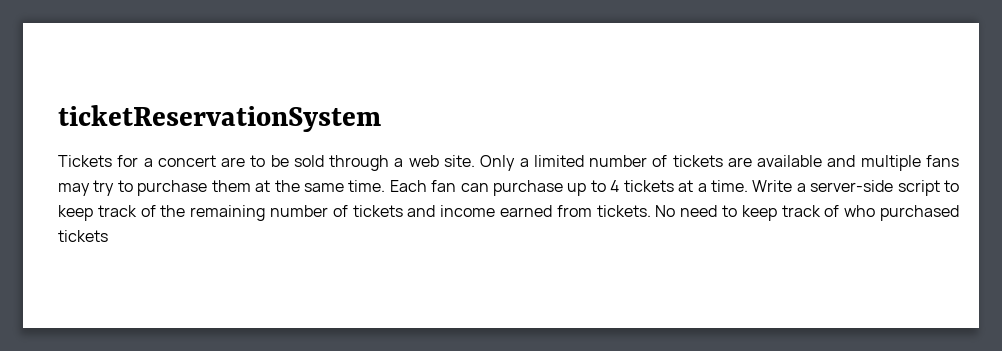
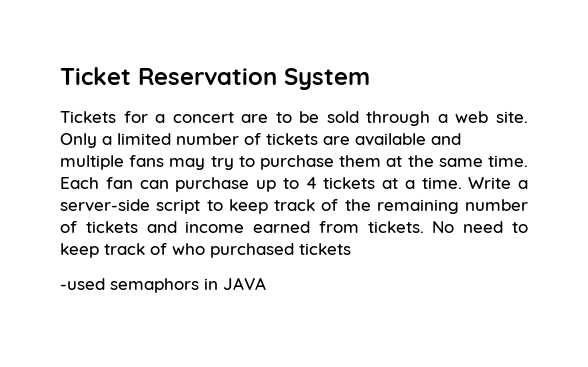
- ticketReservationSystem
+ Ticket Reservation System
+ -used semaphors in JAVA

